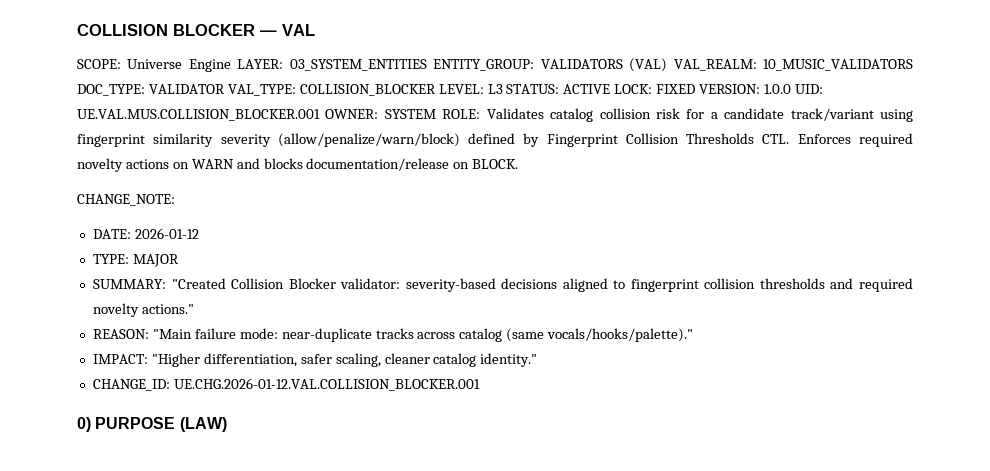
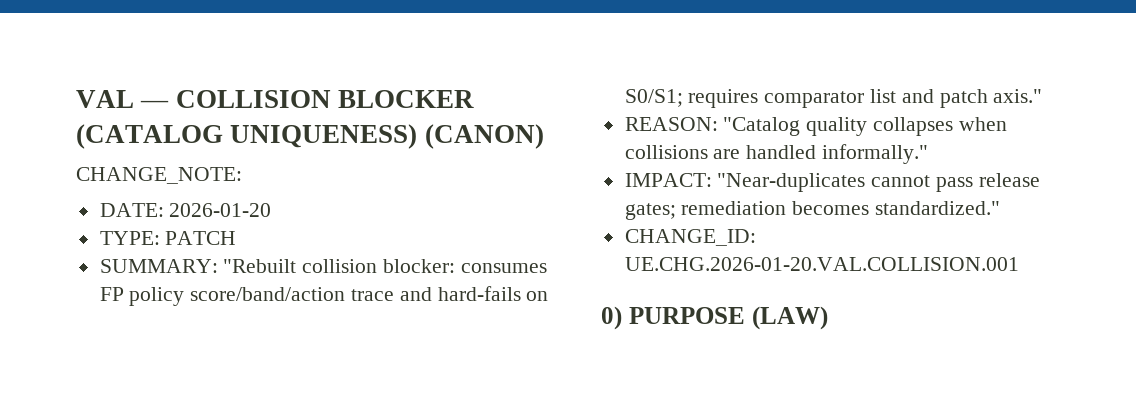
- COLLISION BLOCKER — VAL
- SCOPE: Universe Engine LAYER: 03_SYSTEM_ENTITIES ENTITY_GROUP: VALIDATORS (VAL) VAL_REALM: 10_MUSIC_VALIDATORS DOC_TYPE: VALIDATOR VAL_TYPE: COLLISION_BLOCKER LEVEL: L3 STATUS: ACTIVE LOCK: FIXED VERSION: 1.0.0 UID: UE.VAL.MUS.COLLISION_BLOCKER.001 OWNER: SYSTEM ROLE: Validates catalog collision risk for a candidate track/variant using fingerprint similarity severity (allow/penalize/warn/block) defined by Fingerprint Collision Thresholds CTL. Enforces required novelty actions on WARN and blocks documentation/release on BLOCK.
+ VAL — COLLISION BLOCKER (CATALOG UNIQUENESS) (CANON)
- DATE: 2026-01-12
+ DATE: 2026-01-20
- TYPE: MAJOR
+ TYPE: PATCH
- SUMMARY: "Created Collision Blocker validator: severity-based decisions aligned to fingerprint collision thresholds and required novelty actions."
- REASON: "Main failure mode: near-duplicate tracks across catalog (same vocals/hooks/palette)."
- IMPACT: "Higher differentiation, safer scaling, cleaner catalog identity."
+ SUMMARY: "Rebuilt collision blocker: consumes FP policy score/band/action trace and hard-fails on S0/S1; requires comparator list and patch axis."
+ REASON: "Catalog quality collapses when collisions are handled informally."
+ IMPACT: "Near-duplicates cannot pass release gates; remediation becomes standardized."
- CHANGE_ID: UE.CHG.2026-01-12.VAL.COLLISION_BLOCKER.001
+ CHANGE_ID: UE.CHG.2026-01-20.VAL.COLLISION.001

